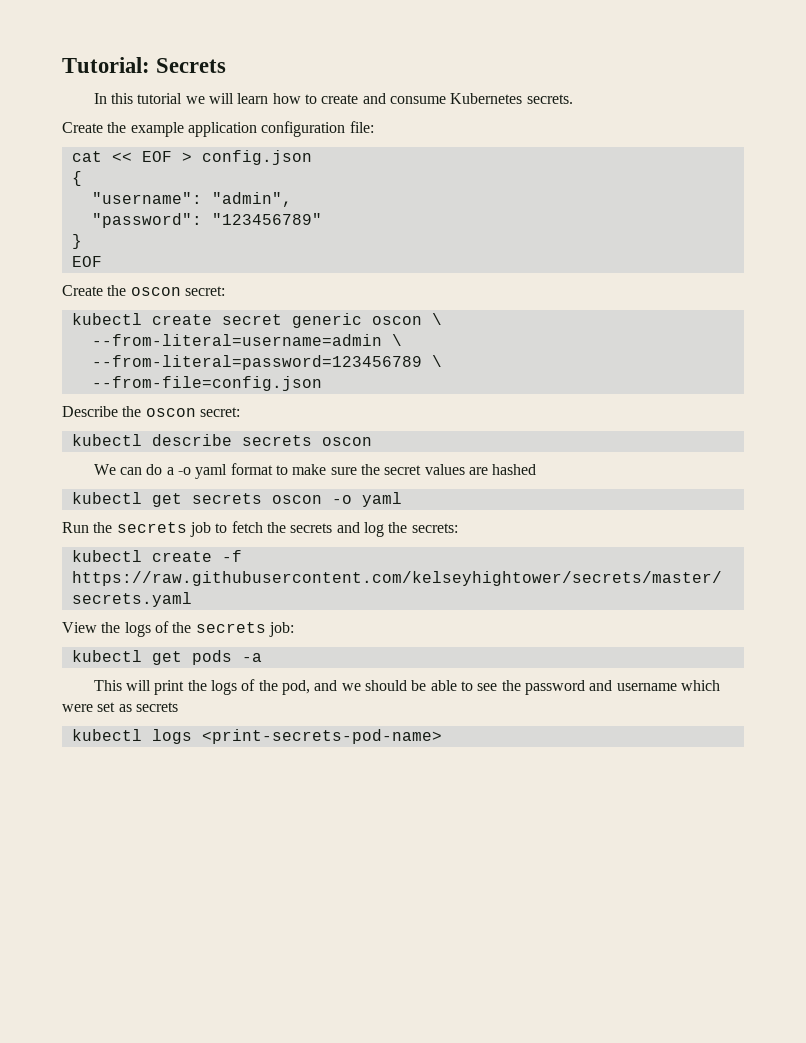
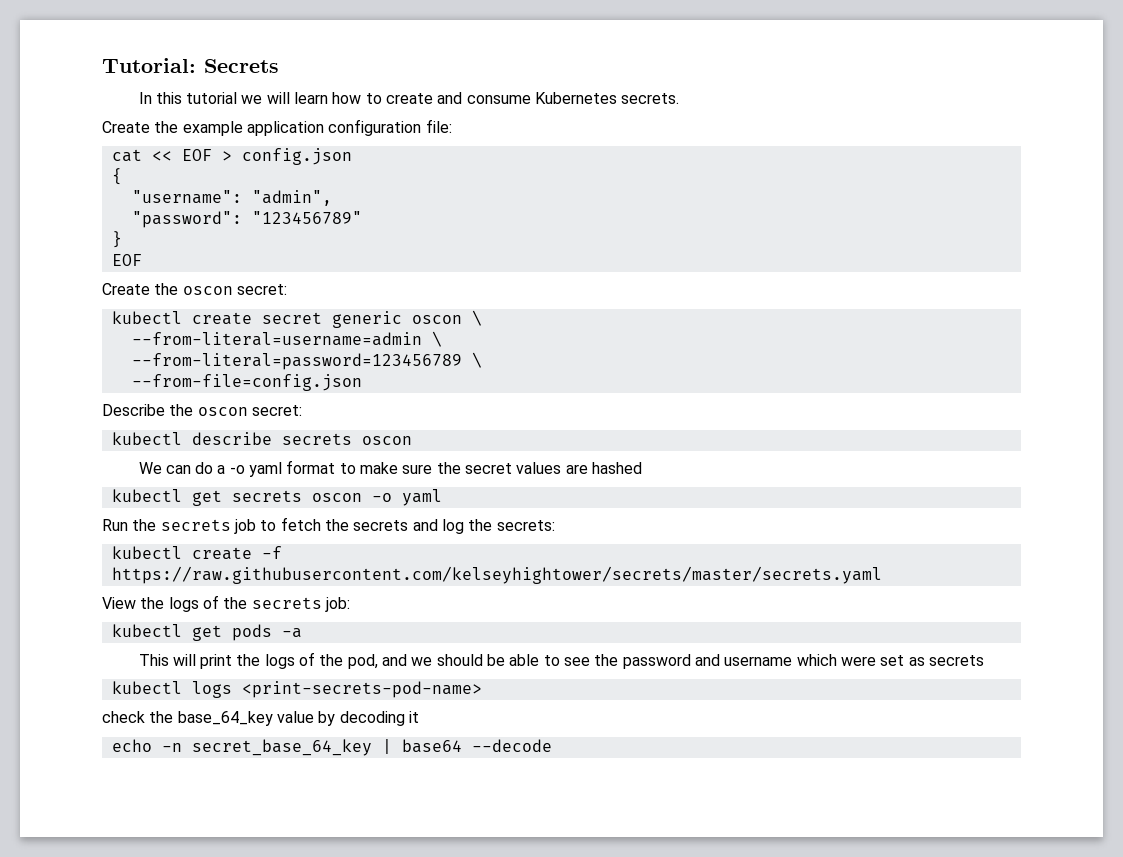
+ check the base_64_key value by decoding it
+ echo -n secret_base_64_key | base64 --decode

